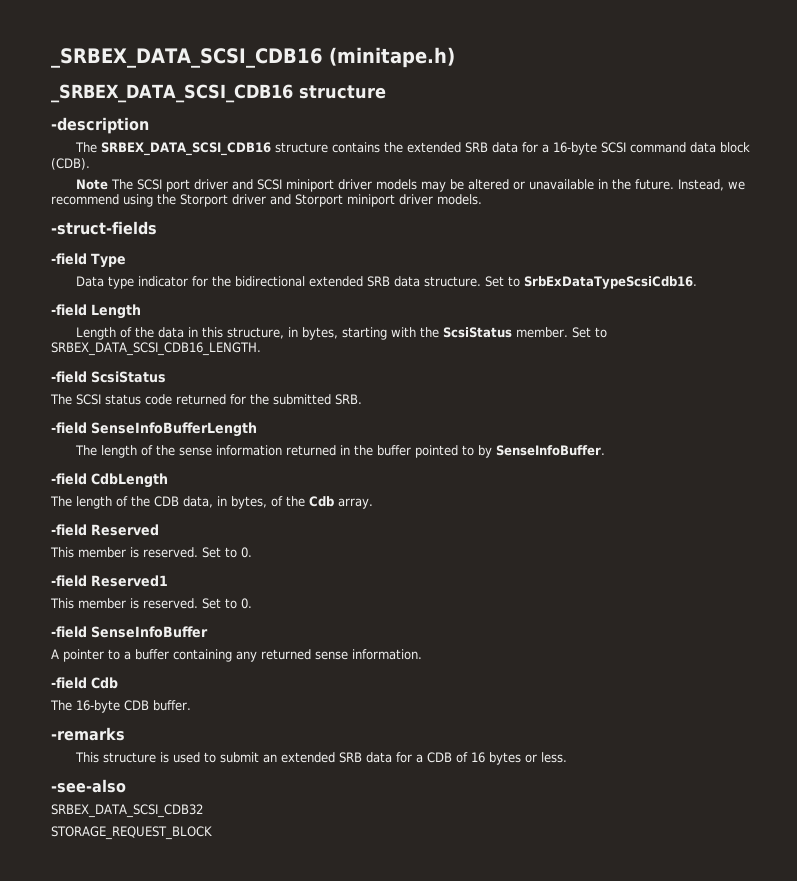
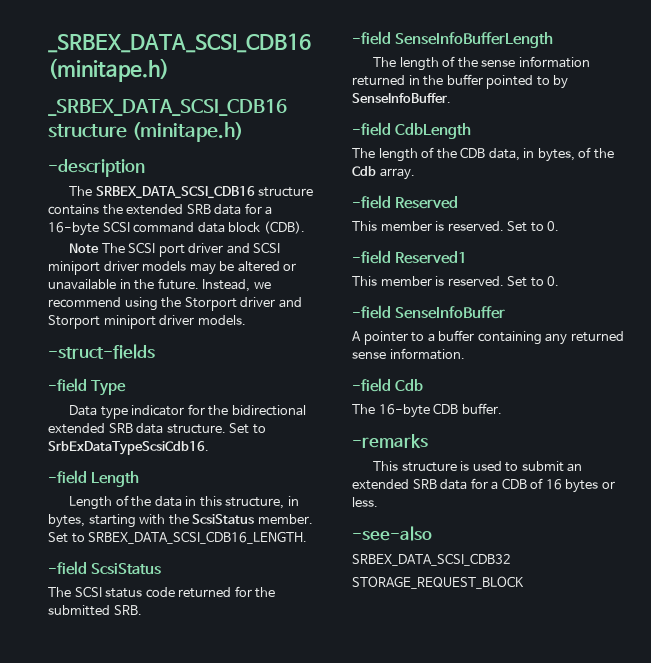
- _SRBEX_DATA_SCSI_CDB16 structure
+ _SRBEX_DATA_SCSI_CDB16 structure (minitape.h)

